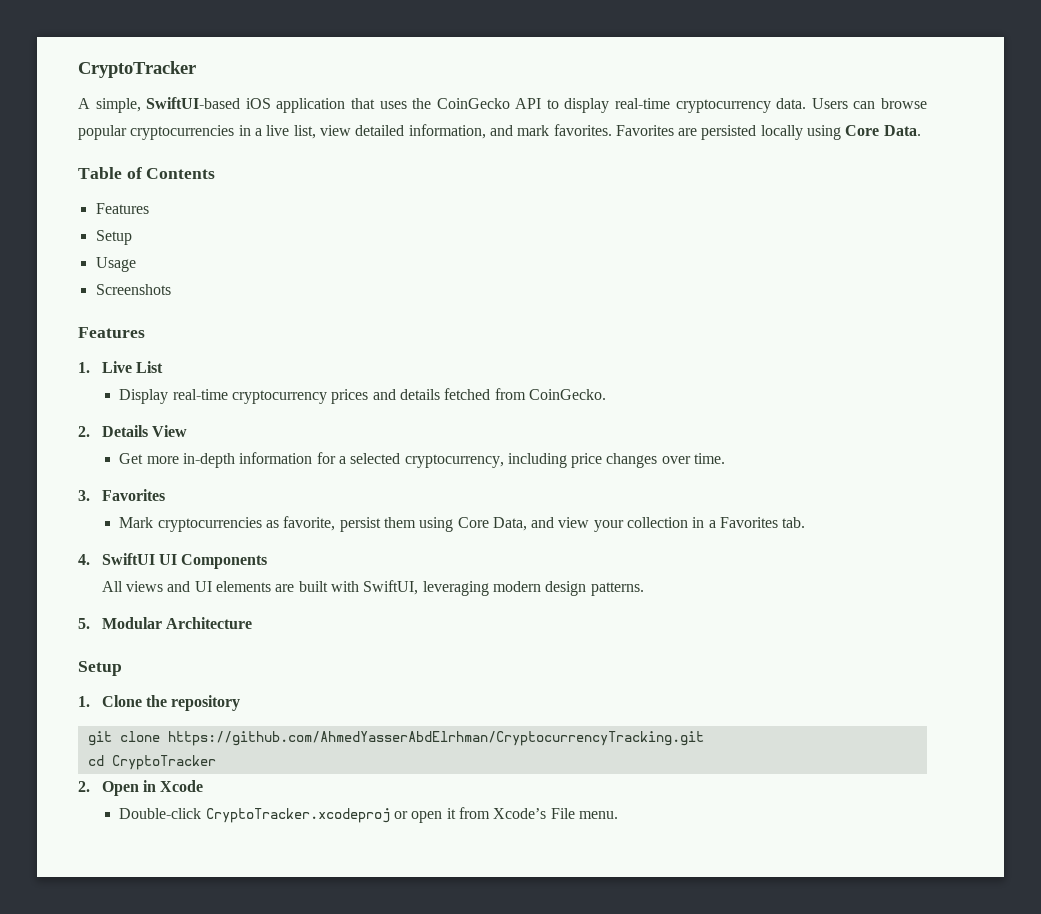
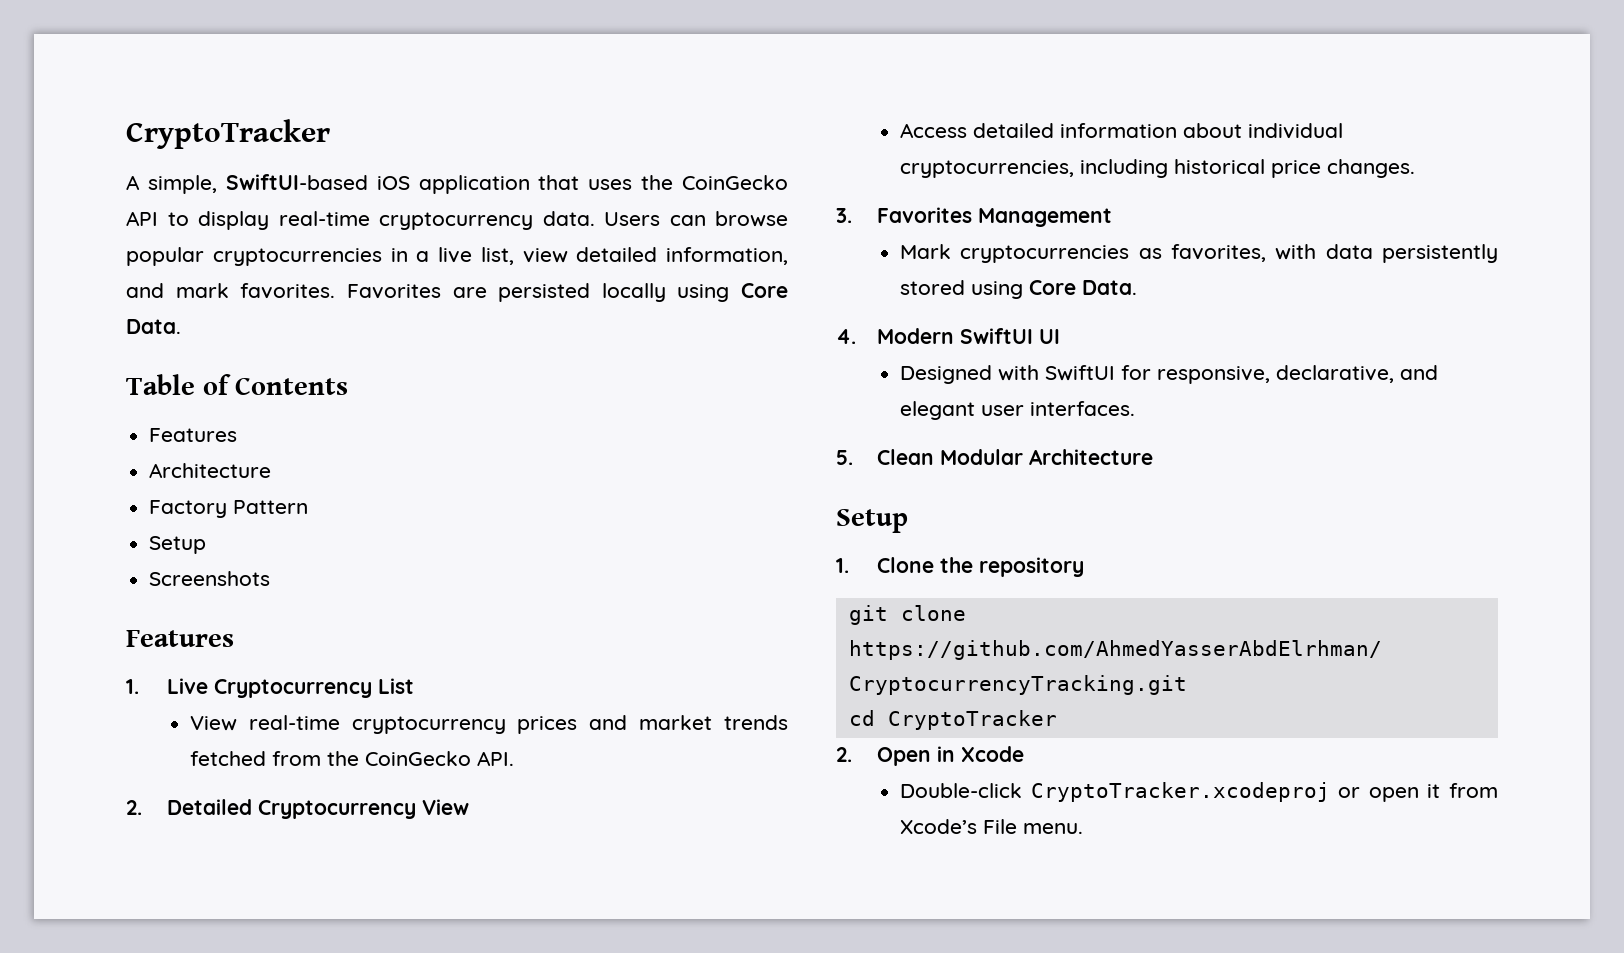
  Table of Contents
  Features
+ Architecture
+ Factory Pattern
  Setup
- Usage
- 1. Live List
+ 1. Live Cryptocurrency List
- Display real-time cryptocurrency prices and details fetched from CoinGecko.
- 2. Details View
+ View real-time cryptocurrency prices and market trends fetched from the CoinGecko API.
+ 2. Detailed Cryptocurrency View
- Get more in-depth information for a selected cryptocurrency, including price changes over time.
+ Access detailed information about individual cryptocurrencies, including historical price changes.
- 3. Favorites
+ 3. Favorites Management
- Mark cryptocurrencies as favorite, persist them using Core Data, and view your collection in a Favorites tab.
+ Mark cryptocurrencies as favorites, with data persistently stored using Core Data.
- 4. SwiftUI UI Components
- All views and UI elements are built with SwiftUI, leveraging modern design patterns.
+ 4. Modern SwiftUI UI
+ Designed with SwiftUI for responsive, declarative, and elegant user interfaces.
- 5. Modular Architecture
+ 5. Clean Modular Architecture

